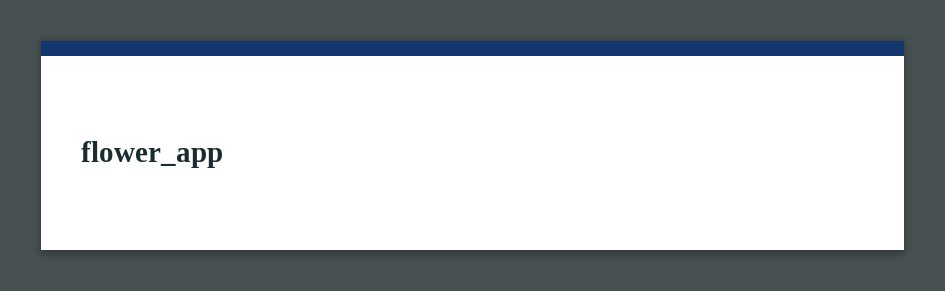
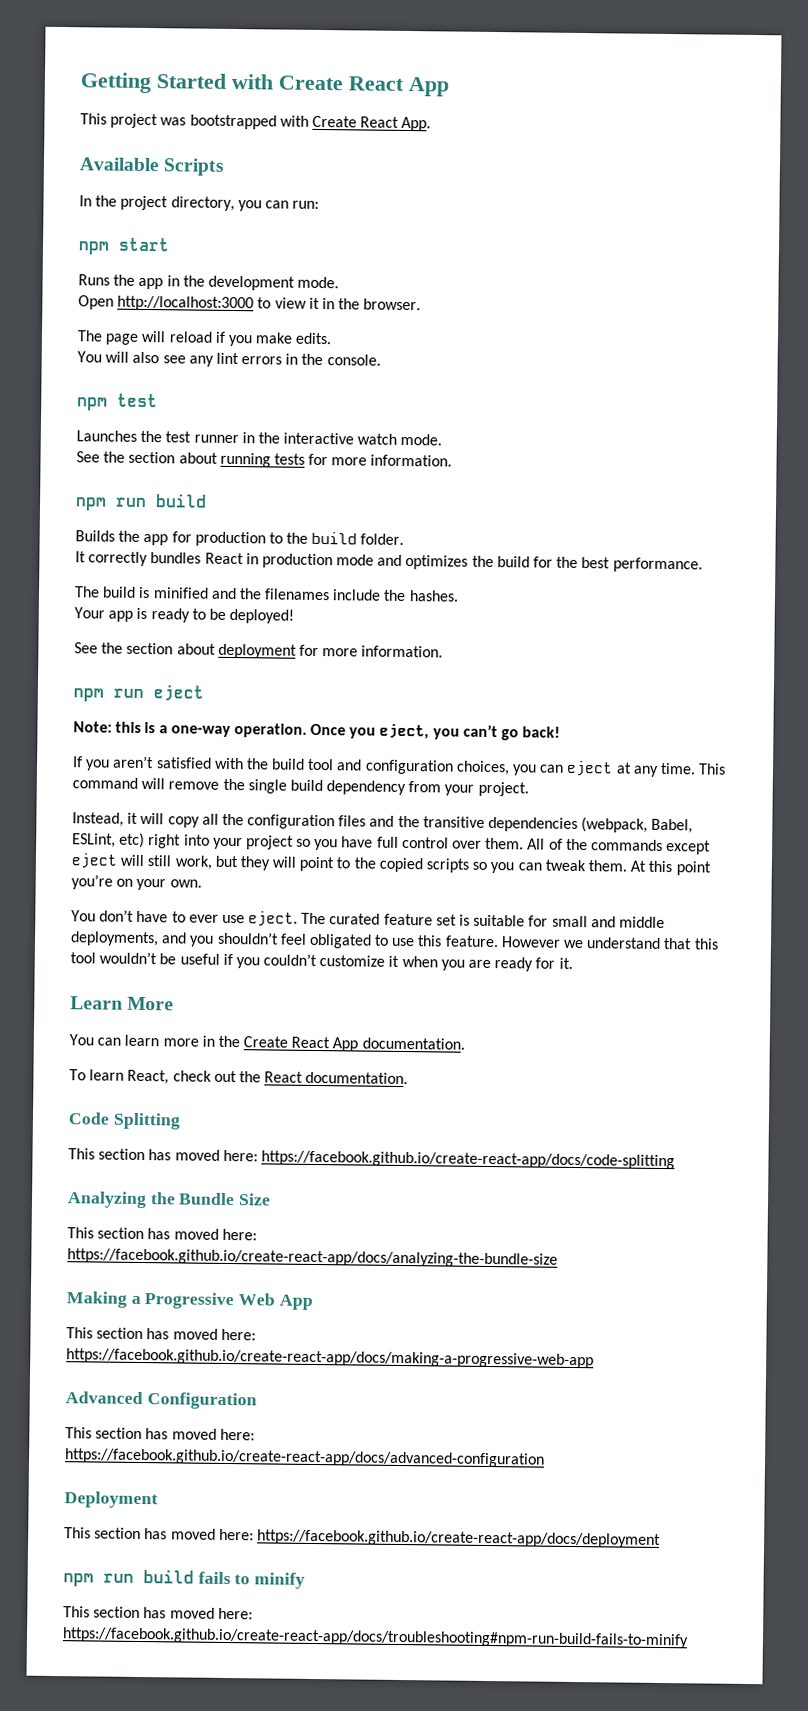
- flower_app
+ Getting Started with Create React App
+ This project was bootstrapped with Create React App.
+ Available Scripts
+ In the project directory, you can run:
+ npm start
+ Runs the app in the development mode.
+ Open http://localhost:3000 to view it in the browser.
+ The page will reload if you make edits.
+ You will also see any lint errors in the console.
+ npm test
+ Launches the test runner in the interactive watch mode.
+ See the section about running tests for more information.
+ npm run build
+ Builds the app for production to the build folder.
+ It correctly bundles React in production mode and optimizes the build for the best performance.
+ The build is minified and the filenames include the hashes.
+ Your app is ready to be deployed!
+ See the section about deployment for more information.
+ npm run eject
+ Note: this is a one-way operation. Once you eject, you can’t go back!
+ If you aren’t satisfied with the build tool and configuration choices, you can eject at any time. This command will remove the single build dependency from your project.
+ Instead, it will copy all the configuration files and the transitive dependencies (webpack, Babel, ESLint, etc) right into your project so you have full control over them. All of the commands except eject will still work, but they will point to the copied scripts so you can tweak them. At this point you’re on your own.
+ You don’t have to ever use eject. The curated feature set is suitable for small and middle deployments, and you shouldn’t feel obligated to use this feature. However we understand that this tool wouldn’t be useful if you couldn’t customize it when you are ready for it.
+ Learn More
+ You can learn more in the Create React App documentation.
+ To learn React, check out the React documentation.
+ Code Splitting
+ This section has moved here: https://facebook.github.io/create-react-app/docs/code-splitting
+ Analyzing the Bundle Size
+ This section has moved here: https://facebook.github.io/create-react-app/docs/analyzing-the-bundle-size
+ Making a Progressive Web App
+ This section has moved here: https://facebook.github.io/create-react-app/docs/making-a-progressive-web-app
+ Advanced Configuration
+ This section has moved here: https://facebook.github.io/create-react-app/docs/advanced-configuration
+ Deployment
+ This section has moved here: https://facebook.github.io/create-react-app/docs/deployment
+ npm run build fails to minify
+ This section has moved here: https://facebook.github.io/create-react-app/docs/troubleshooting#npm-run-build-fails-to-minify

